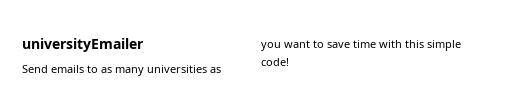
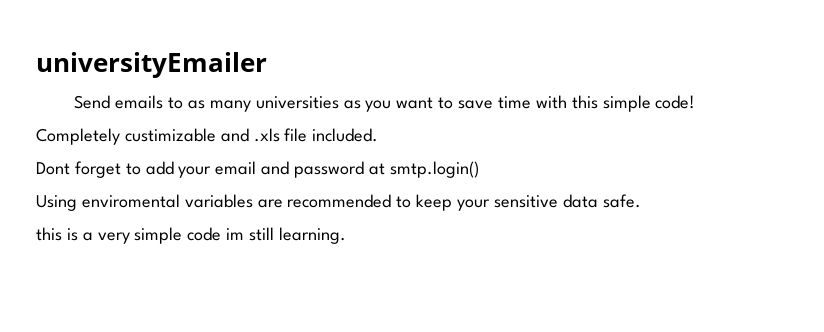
+ Completely custimizable and .xls file included.
+ Dont forget to add your email and password at smtp.login()
+ Using enviromental variables are recommended to keep your sensitive data safe.
+ this is a very simple code im still learning.

